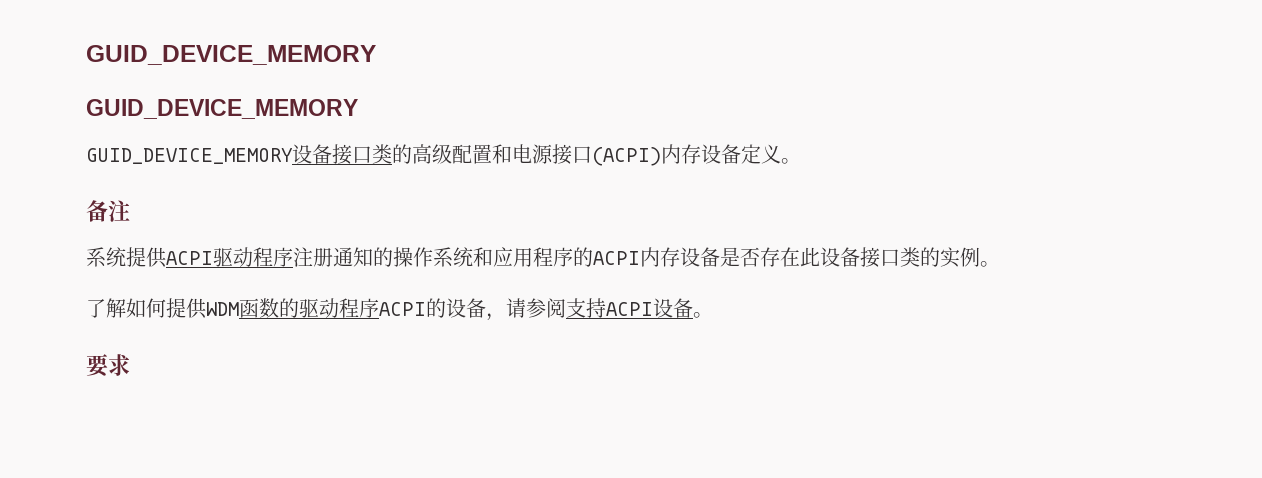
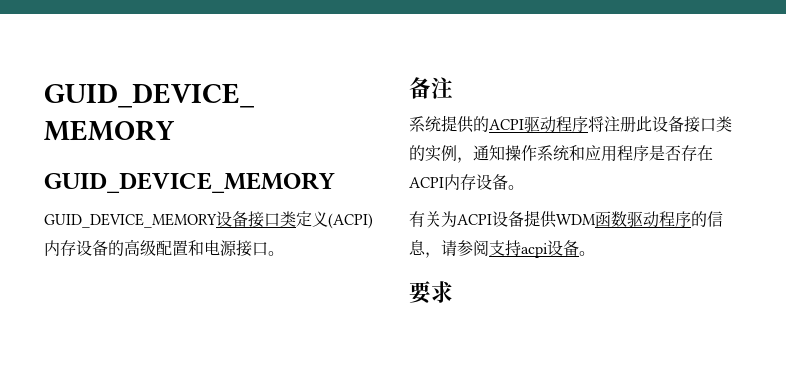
- GUID_DEVICE_MEMORY设备接口类的高级配置和电源接口(ACPI)内存设备定义。
+ GUID_DEVICE_MEMORY设备接口类定义(ACPI)内存设备的高级配置和电源接口。
- 系统提供ACPI驱动程序注册通知的操作系统和应用程序的ACPI内存设备是否存在此设备接口类的实例。
- 了解如何提供WDM函数的驱动程序ACPI的设备，请参阅支持ACPI设备。
+ 系统提供的ACPI驱动程序将注册此设备接口类的实例，通知操作系统和应用程序是否存在ACPI内存设备。
+ 有关为ACPI设备提供WDM函数驱动程序的信息，请参阅支持acpi设备。

